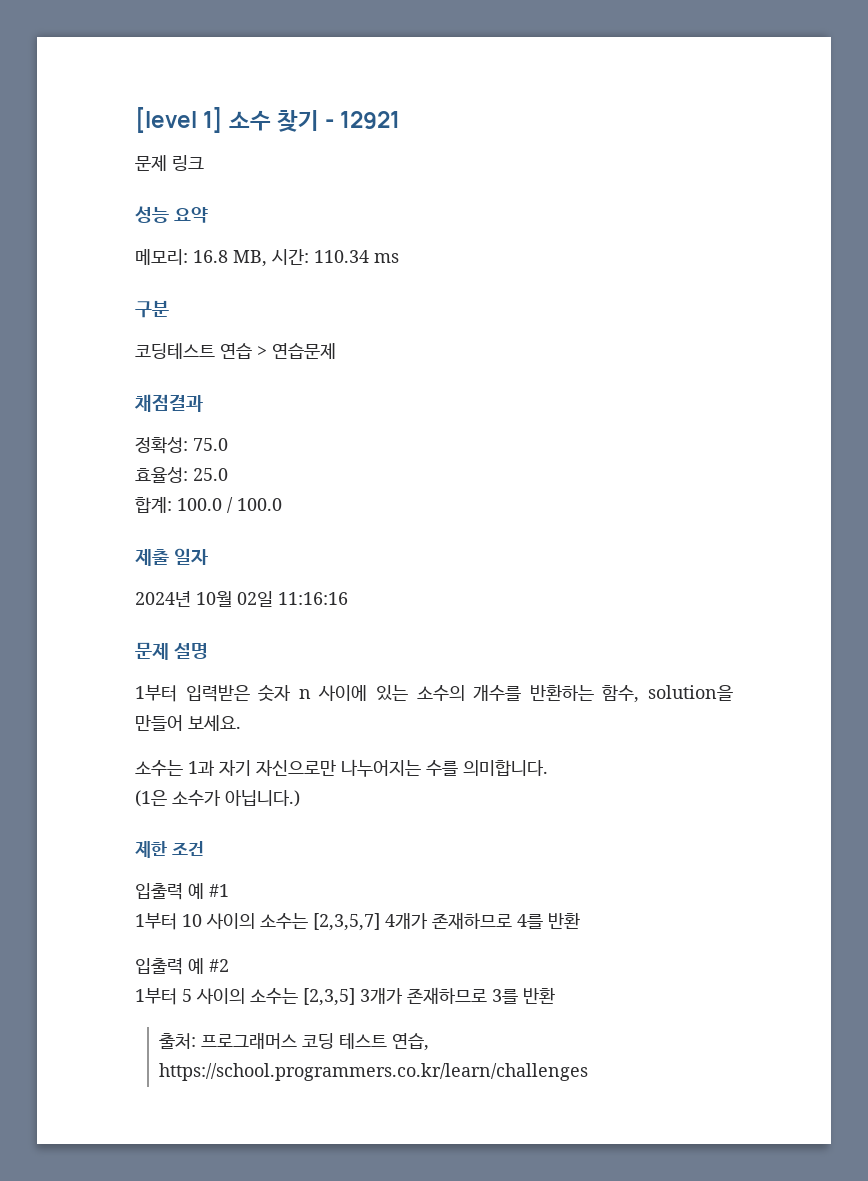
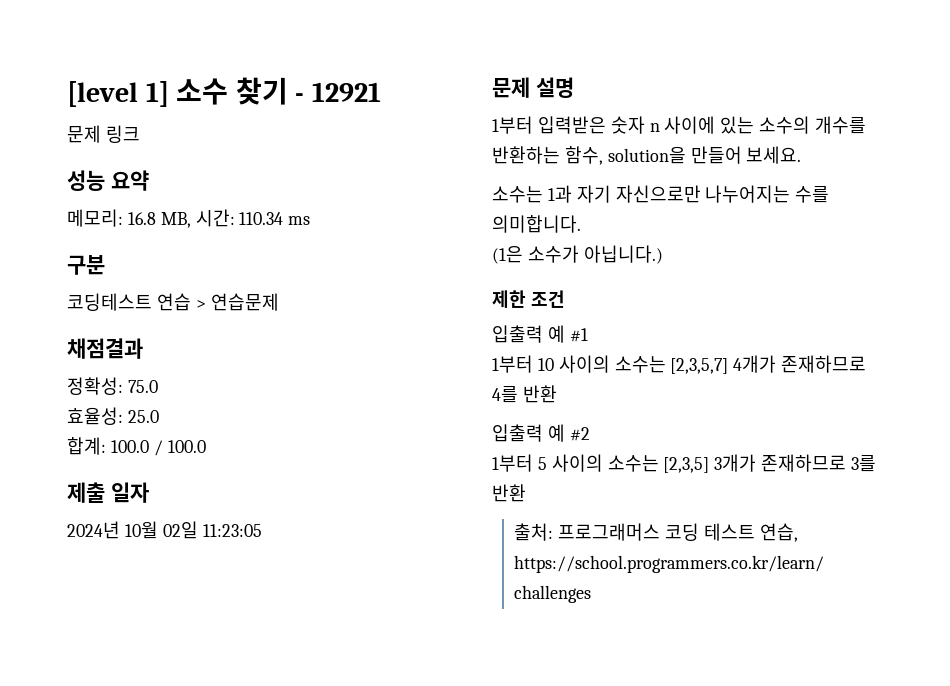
- 2024년 10월 02일 11:16:16
+ 2024년 10월 02일 11:23:05

